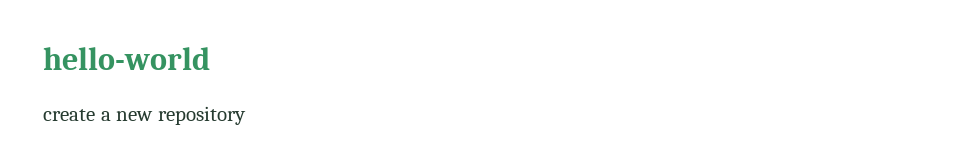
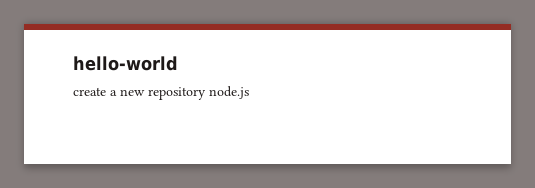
- create a new repository
+ create a new repository node.js

